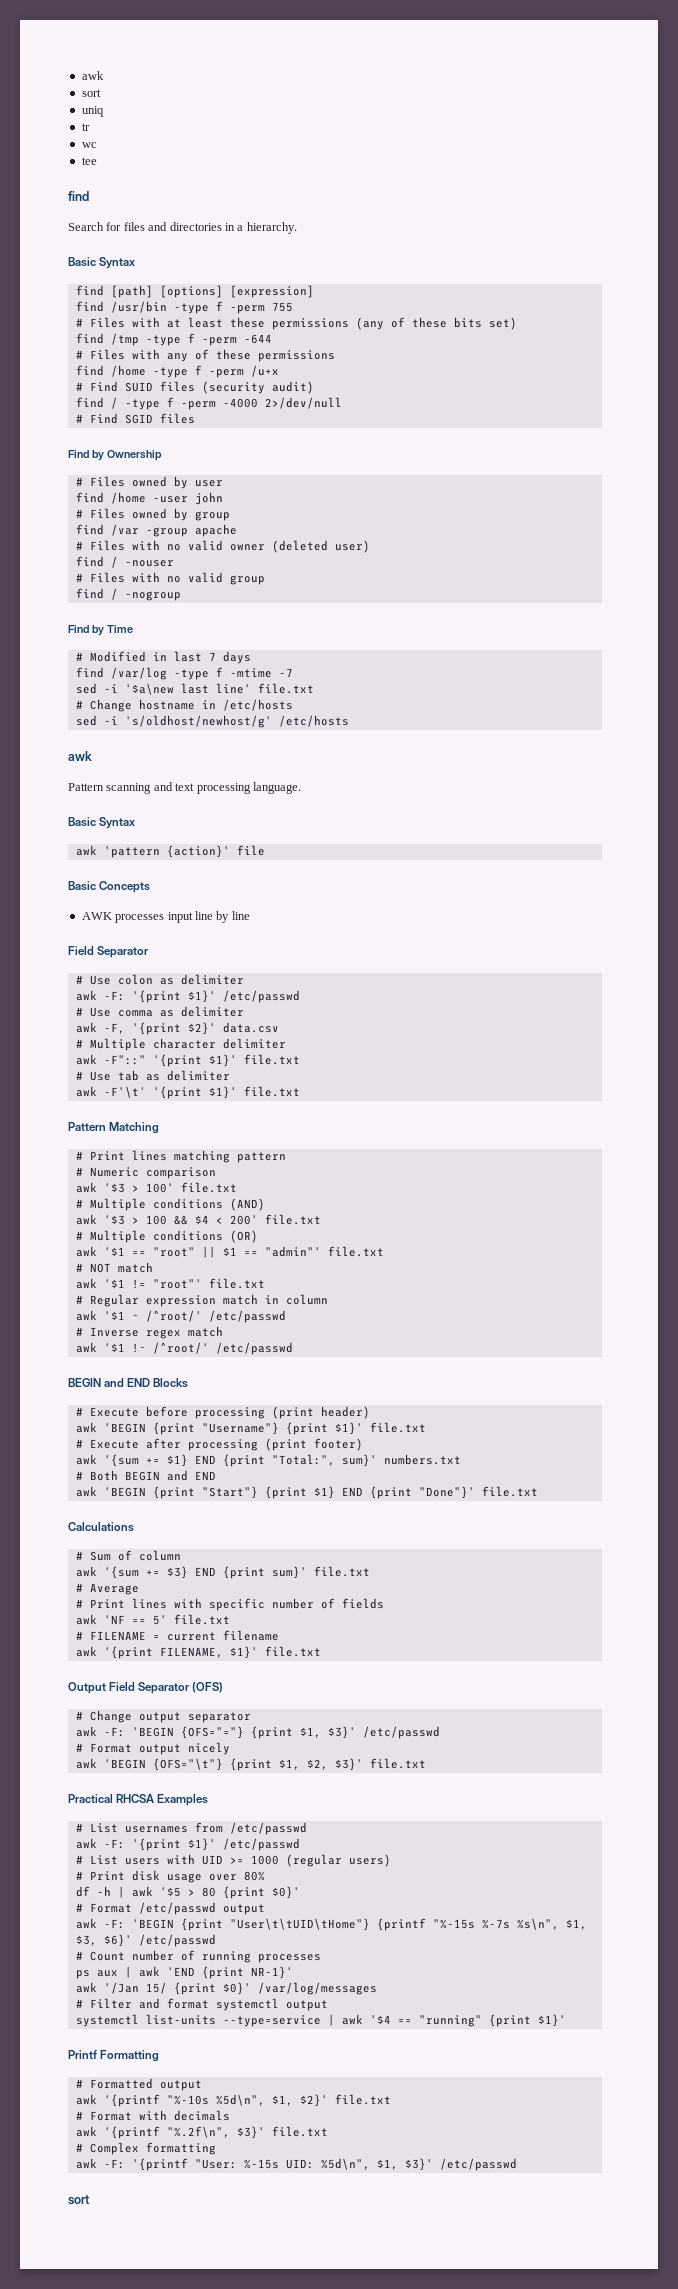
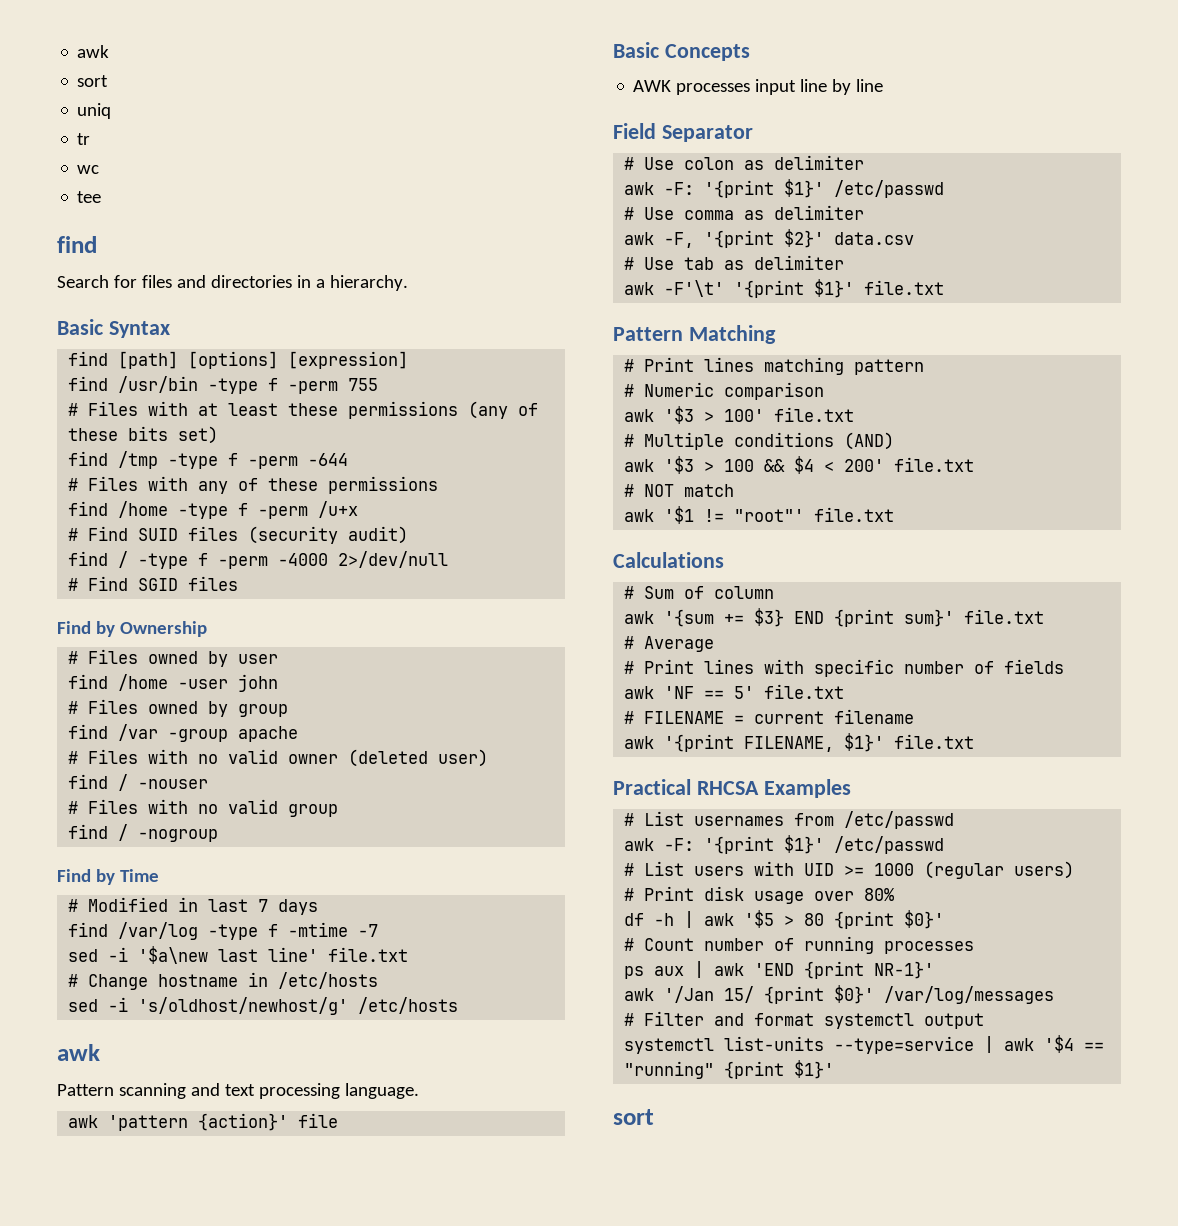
  Pattern scanning and text processing language.
- Basic Syntax
- # Multiple character delimiter
- awk -F"::" '{print $1}' file.txt
- # Multiple conditions (OR)
- awk '$1 == "root" || $1 == "admin"' file.txt
- # Regular expression match in column
- awk '$1 ~ /^root/' /etc/passwd
- # Inverse regex match
- awk '$1 !~ /^root/' /etc/passwd
- BEGIN and END Blocks
- # Execute before processing (print header)
- awk 'BEGIN {print "Username"} {print $1}' file.txt
- # Execute after processing (print footer)
- awk '{sum += $1} END {print "Total:", sum}' numbers.txt
- # Both BEGIN and END
- awk 'BEGIN {print "Start"} {print $1} END {print "Done"}' file.txt
- Output Field Separator (OFS)
- # Change output separator
- awk -F: 'BEGIN {OFS="="} {print $1, $3}' /etc/passwd
- # Format output nicely
- awk 'BEGIN {OFS="\t"} {print $1, $2, $3}' file.txt
- # Format /etc/passwd output
- awk -F: 'BEGIN {print "User\t\tUID\tHome"} {printf "%-15s %-7s %s\n", $1, $3, $6}' /etc/passwd
- Printf Formatting
- # Formatted output
- awk '{printf "%-10s %5d\n", $1, $2}' file.txt
- # Format with decimals
- awk '{printf "%.2f\n", $3}' file.txt
- # Complex formatting
- awk -F: '{printf "User: %-15s UID: %5d\n", $1, $3}' /etc/passwd

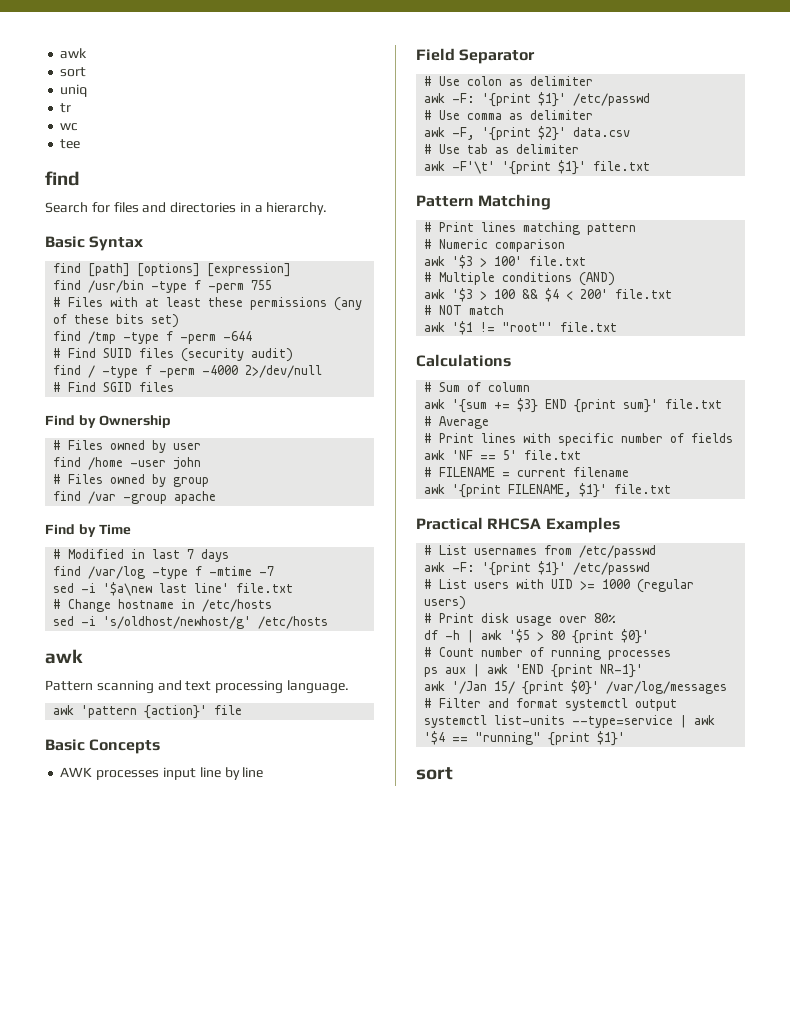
- # Files with any of these permissions
- find /home -type f -perm /u+x
- # Files with no valid owner (deleted user)
- find / -nouser
- # Files with no valid group
- find / -nogroup

